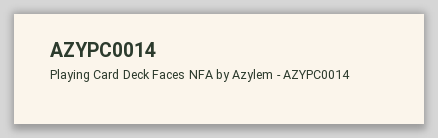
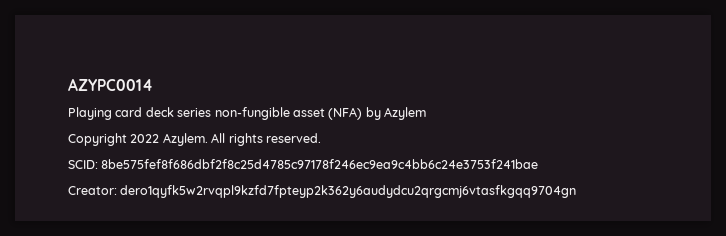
- Playing Card Deck Faces NFA by Azylem - AZYPC0014
+ Playing card deck series non-fungible asset (NFA) by Azylem
+ Copyright 2022 Azylem. All rights reserved.
+ SCID: 8be575fef8f686dbf2f8c25d4785c97178f246ec9ea9c4bb6c24e3753f241bae
+ Creator: dero1qyfk5w2rvqpl9kzfd7fpteyp2k362y6audydcu2qrgcmj6vtasfkgqq9704gn

